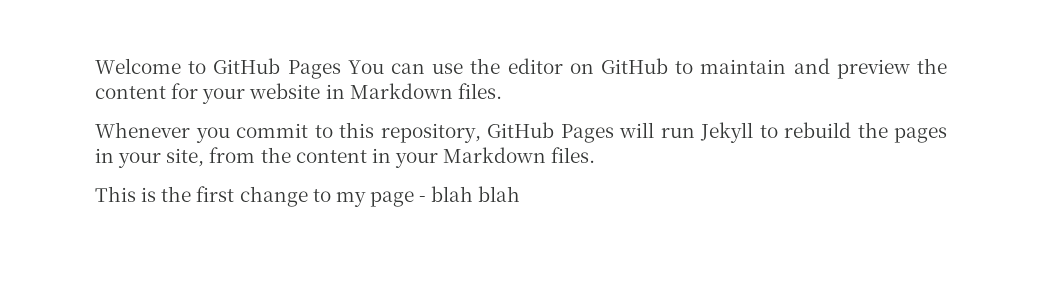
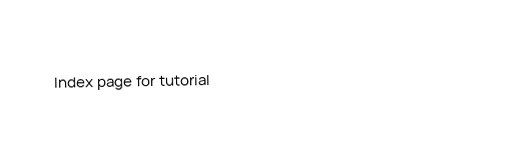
- Welcome to GitHub Pages You can use the editor on GitHub to maintain and preview the content for your website in Markdown files.
- Whenever you commit to this repository, GitHub Pages will run Jekyll to rebuild the pages in your site, from the content in your Markdown files.
- This is the first change to my page - blah blah
+ Index page for tutorial

